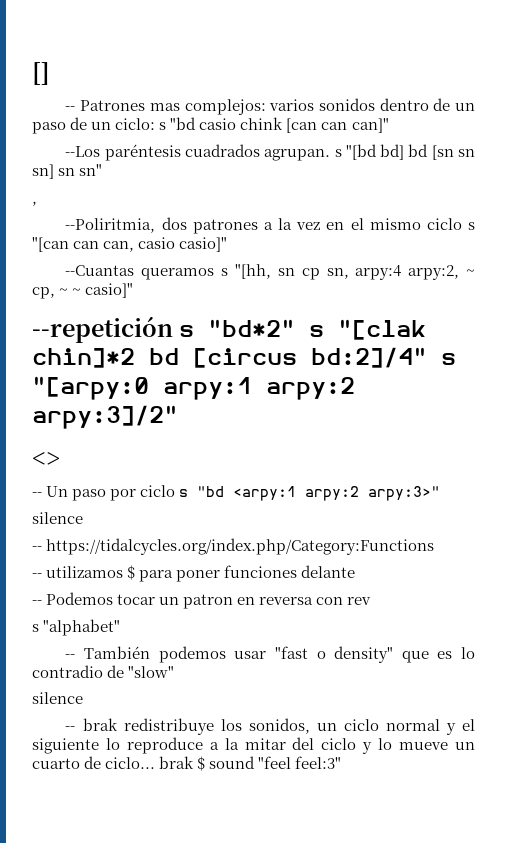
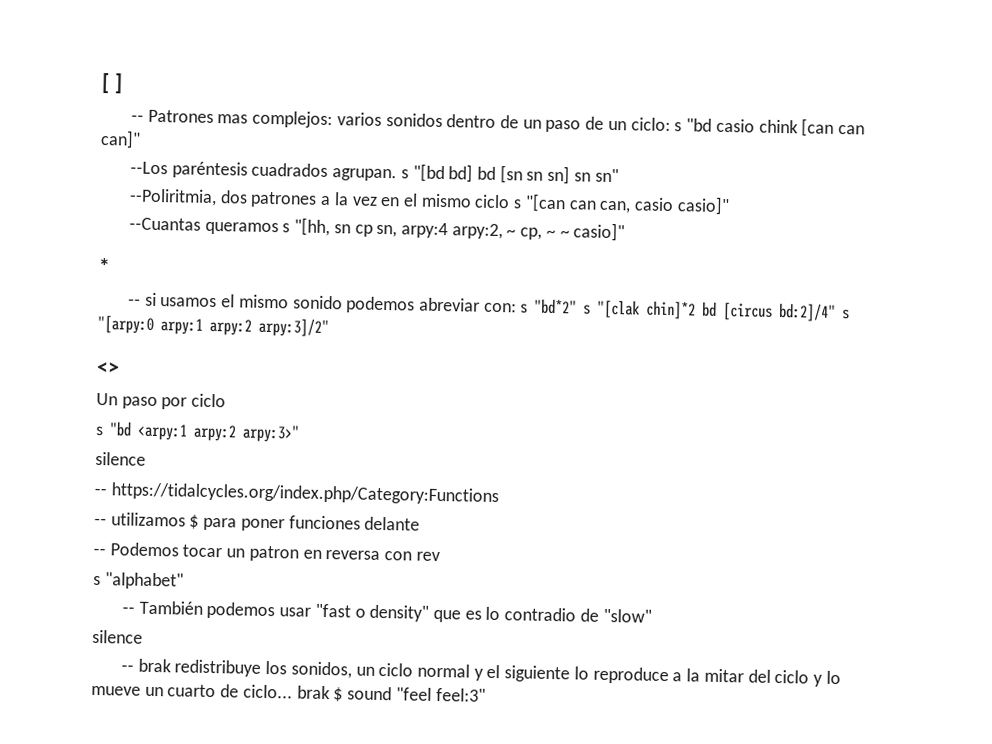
- []
+ [ ]
- ,
- --repetición s "bd*2" s "[clak chin]*2 bd [circus bd:2]/4" s "[arpy:0 arpy:1 arpy:2 arpy:3]/2"
+ *
+ -- si usamos el mismo sonido podemos abreviar con: s "bd*2" s "[clak chin]*2 bd [circus bd:2]/4" s "[arpy:0 arpy:1 arpy:2 arpy:3]/2"
- -- Un paso por ciclo s "bd <arpy:1 arpy:2 arpy:3>"
+ Un paso por ciclo
+ s "bd <arpy:1 arpy:2 arpy:3>"

